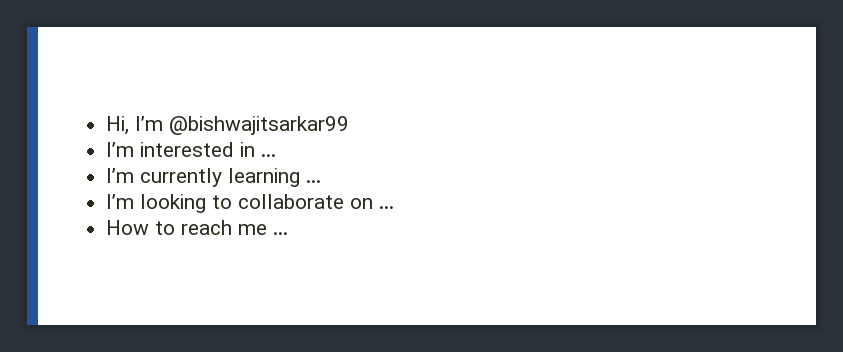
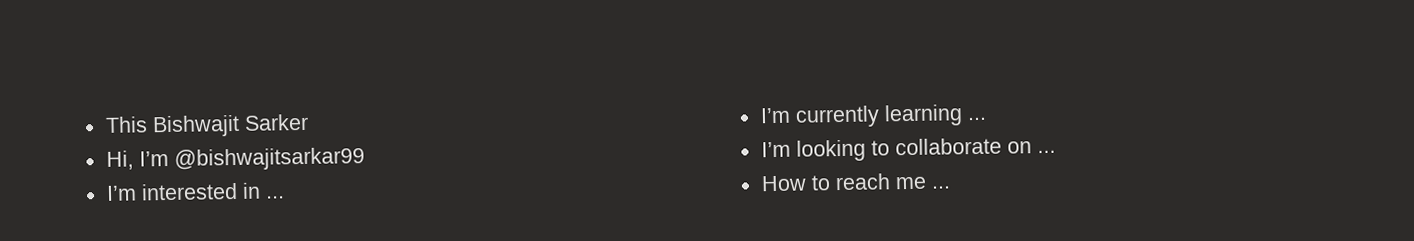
+ This Bishwajit Sarker

